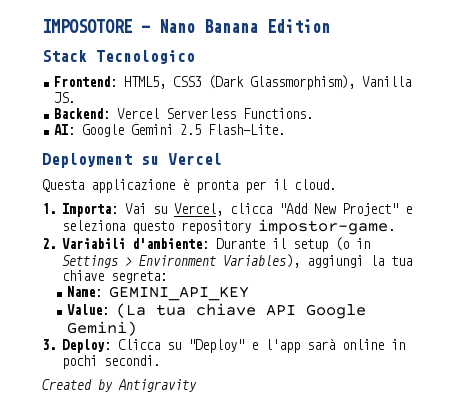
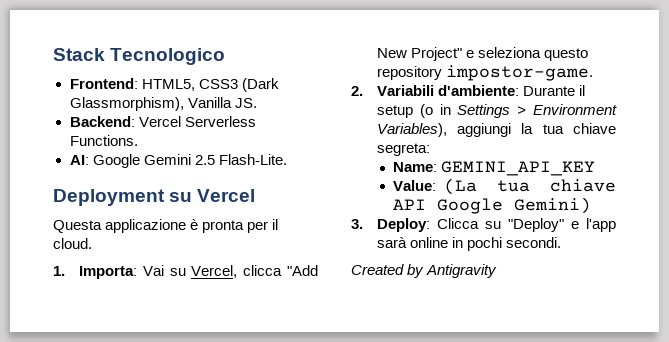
- IMPOSOTORE - Nano Banana Edition

